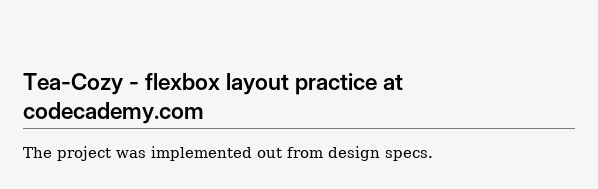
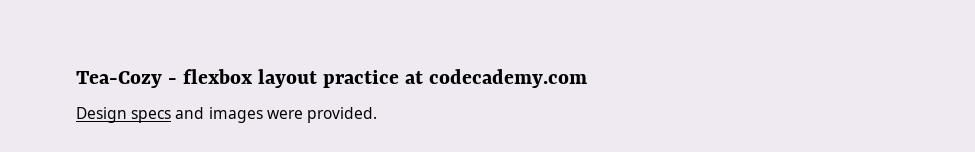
- The project was implemented out from design specs.
+ Design specs and images were provided.

